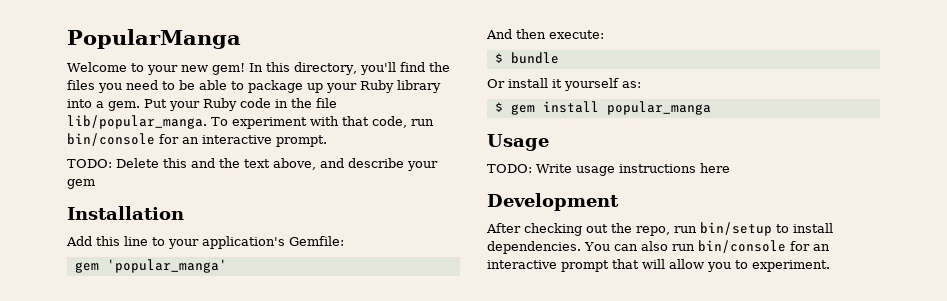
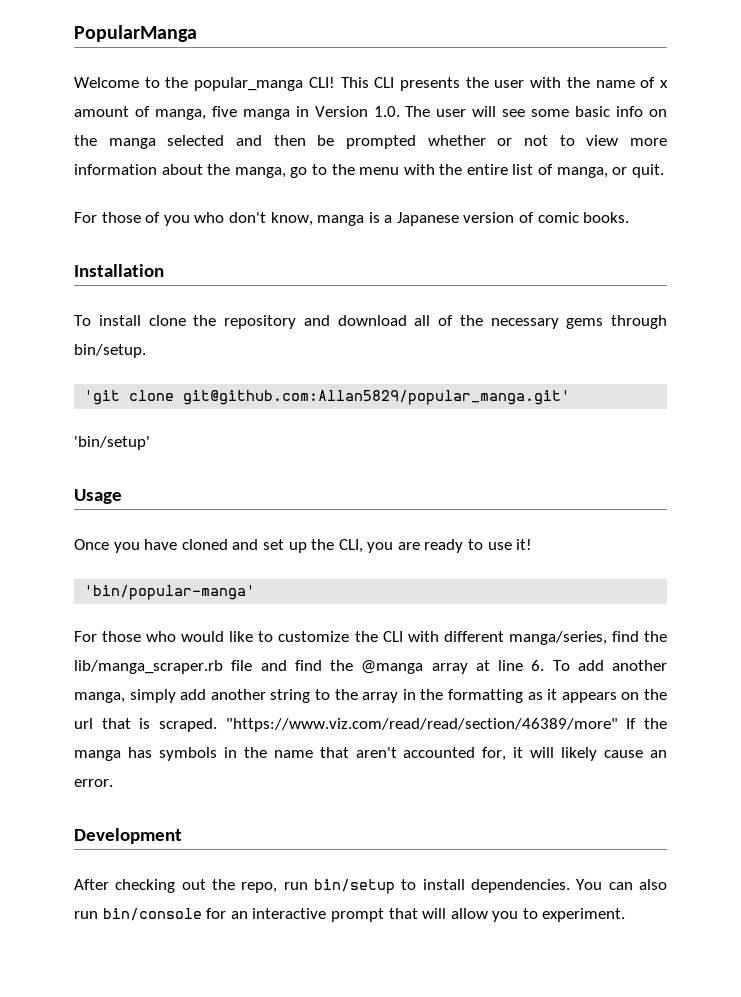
- Welcome to your new gem! In this directory, you'll find the files you need to be able to package up your Ruby library into a gem. Put your Ruby code in the file lib/popular_manga. To experiment with that code, run bin/console for an interactive prompt.
- TODO: Delete this and the text above, and describe your gem
+ Welcome to the popular_manga CLI! This CLI presents the user with the name of x amount of manga, five manga in Version 1.0. The user will see some basic info on the manga selected and then be prompted whether or not to view more information about the manga, go to the menu with the entire list of manga, or quit.
+ For those of you who don't know, manga is a Japanese version of comic books.
  Installation
- Add this line to your application's Gemfile:
- gem 'popular_manga'
- And then execute:
- $ bundle
- Or install it yourself as:
- $ gem install popular_manga
+ To install clone the repository and download all of the necessary gems through bin/setup.
+ 'git clone git@github.com:Allan5829/popular_manga.git'
+ 'bin/setup'
  Usage
- TODO: Write usage instructions here
+ Once you have cloned and set up the CLI, you are ready to use it!
+ 'bin/popular-manga'
+ For those who would like to customize the CLI with different manga/series, find the lib/manga_scraper.rb file and find the @manga array at line 6. To add another manga, simply add another string to the array in the formatting as it appears on the url that is scraped. "https://www.viz.com/read/read/section/46389/more" If the manga has symbols in the name that aren't accounted for, it will likely cause an error.

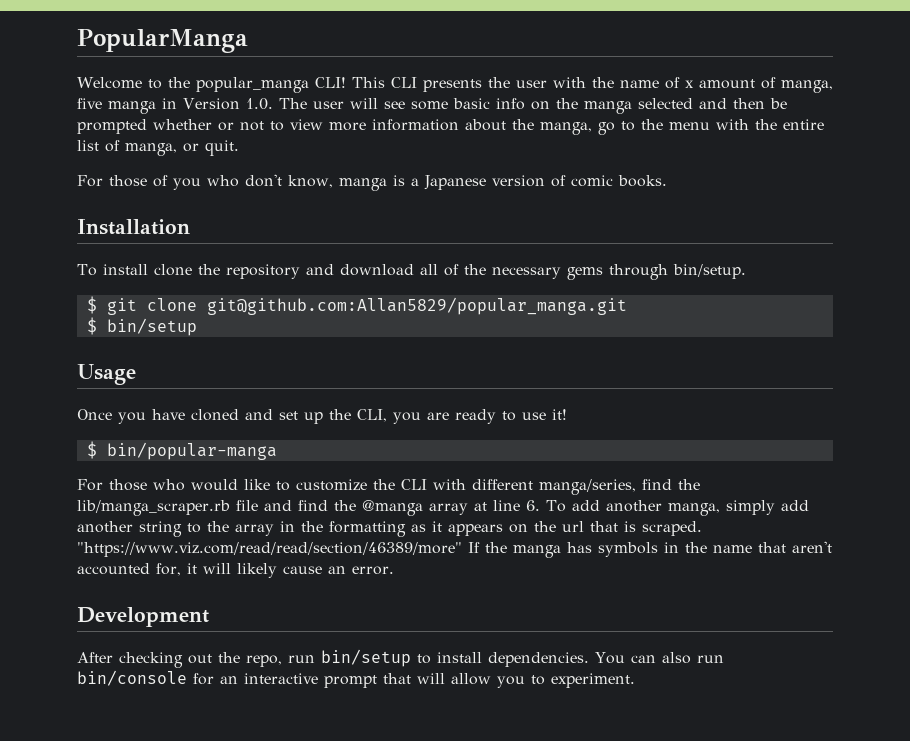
- 'git clone git@github.com:Allan5829/popular_manga.git'
- 'bin/setup'
+ $ git clone git@github.com:Allan5829/popular_manga.git
+ $ bin/setup
- 'bin/popular-manga'
+ $ bin/popular-manga

